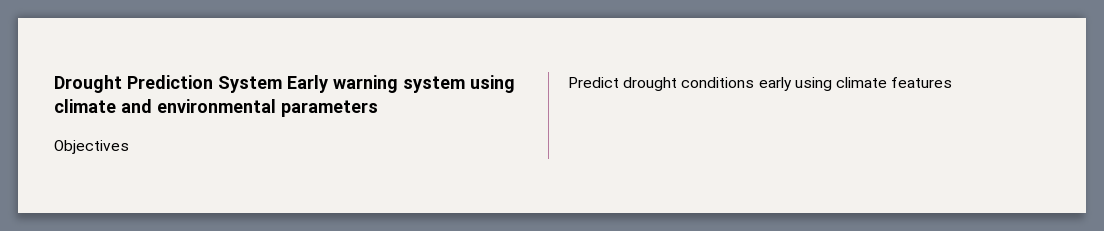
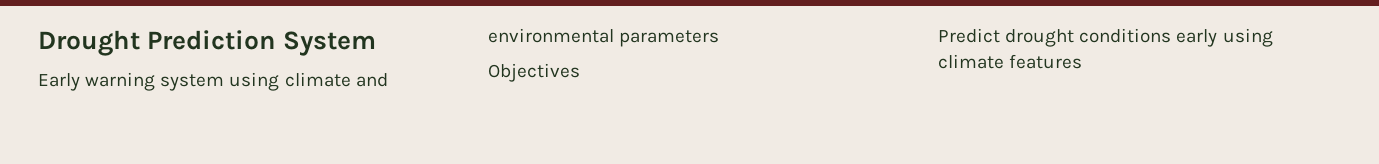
- Drought Prediction System Early warning system using climate and environmental parameters
+ Drought Prediction System
+ Early warning system using climate and environmental parameters

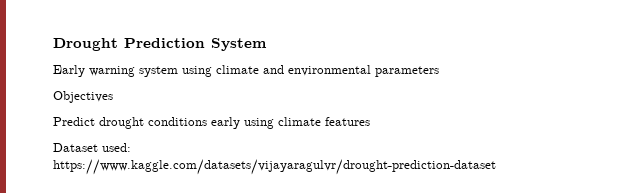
+ Dataset used: https://www.kaggle.com/datasets/vijayaragulvr/drought-prediction-dataset

